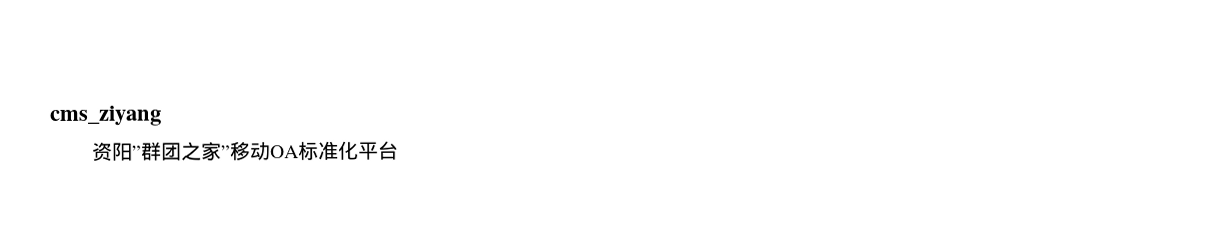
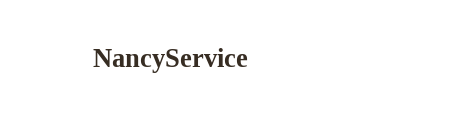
- cms_ziyang
- 资阳”群团之家”移动OA标准化平台
+ NancyService

